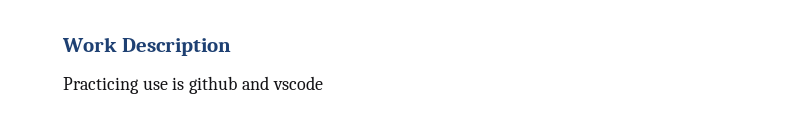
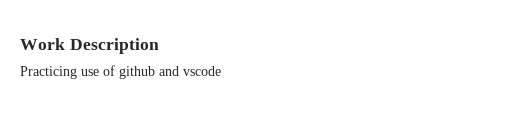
- Practicing use is github and vscode
+ Practicing use of github and vscode

